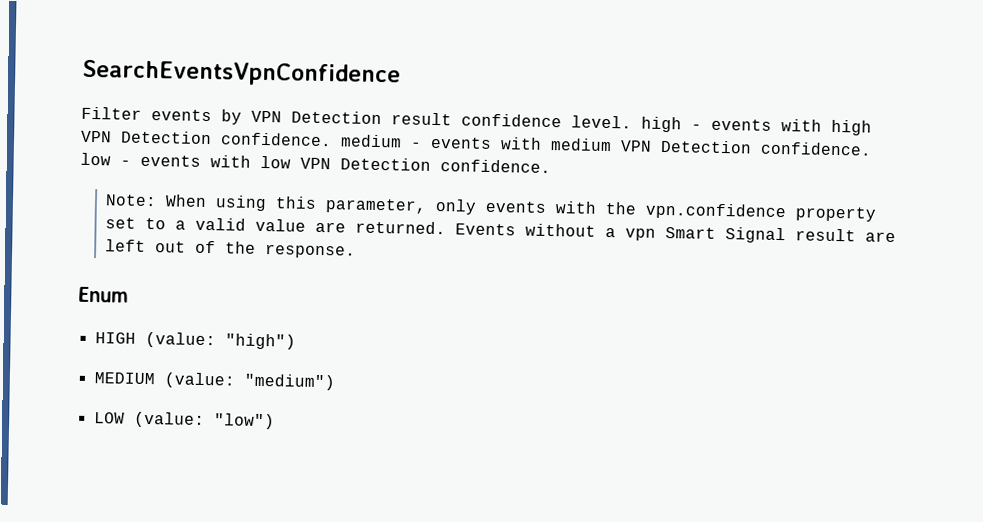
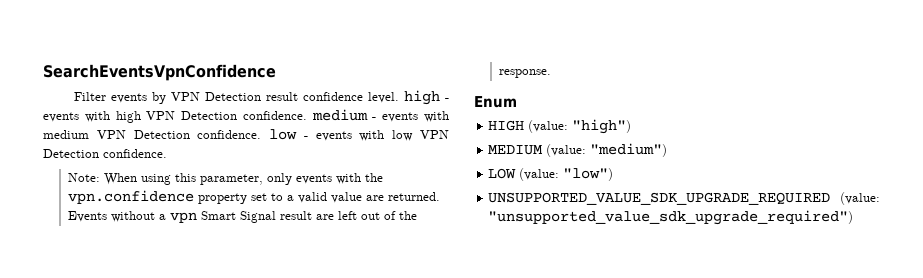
+ UNSUPPORTED_VALUE_SDK_UPGRADE_REQUIRED (value: "unsupported_value_sdk_upgrade_required")

